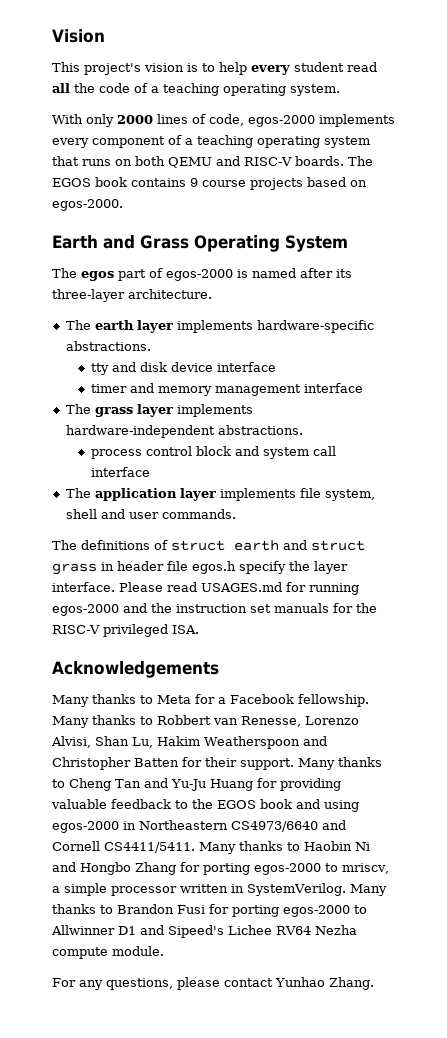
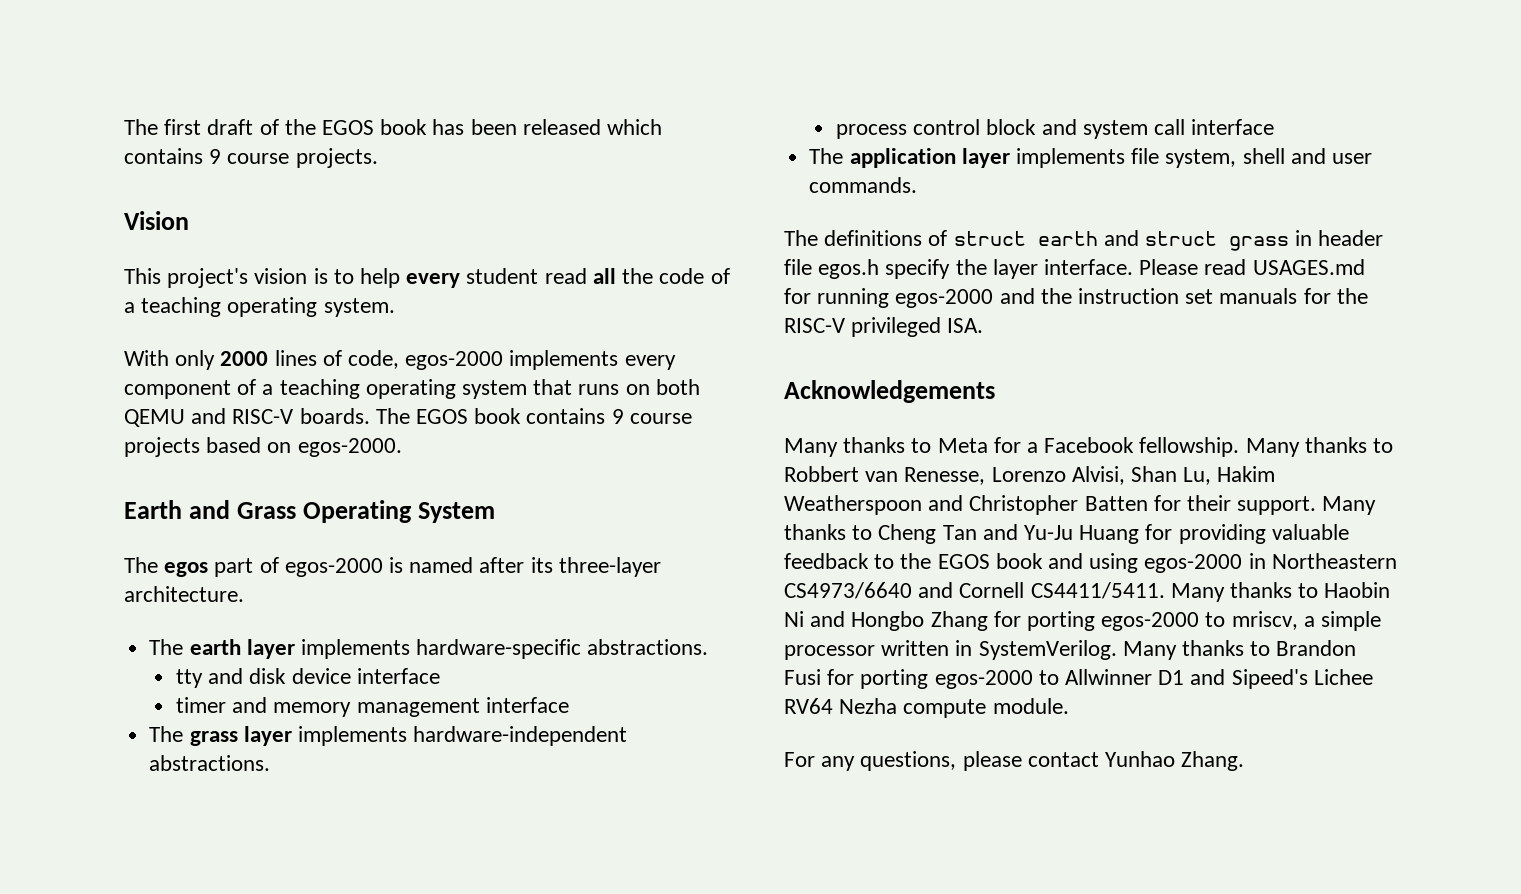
+ The first draft of the EGOS book has been released which contains 9 course projects.

